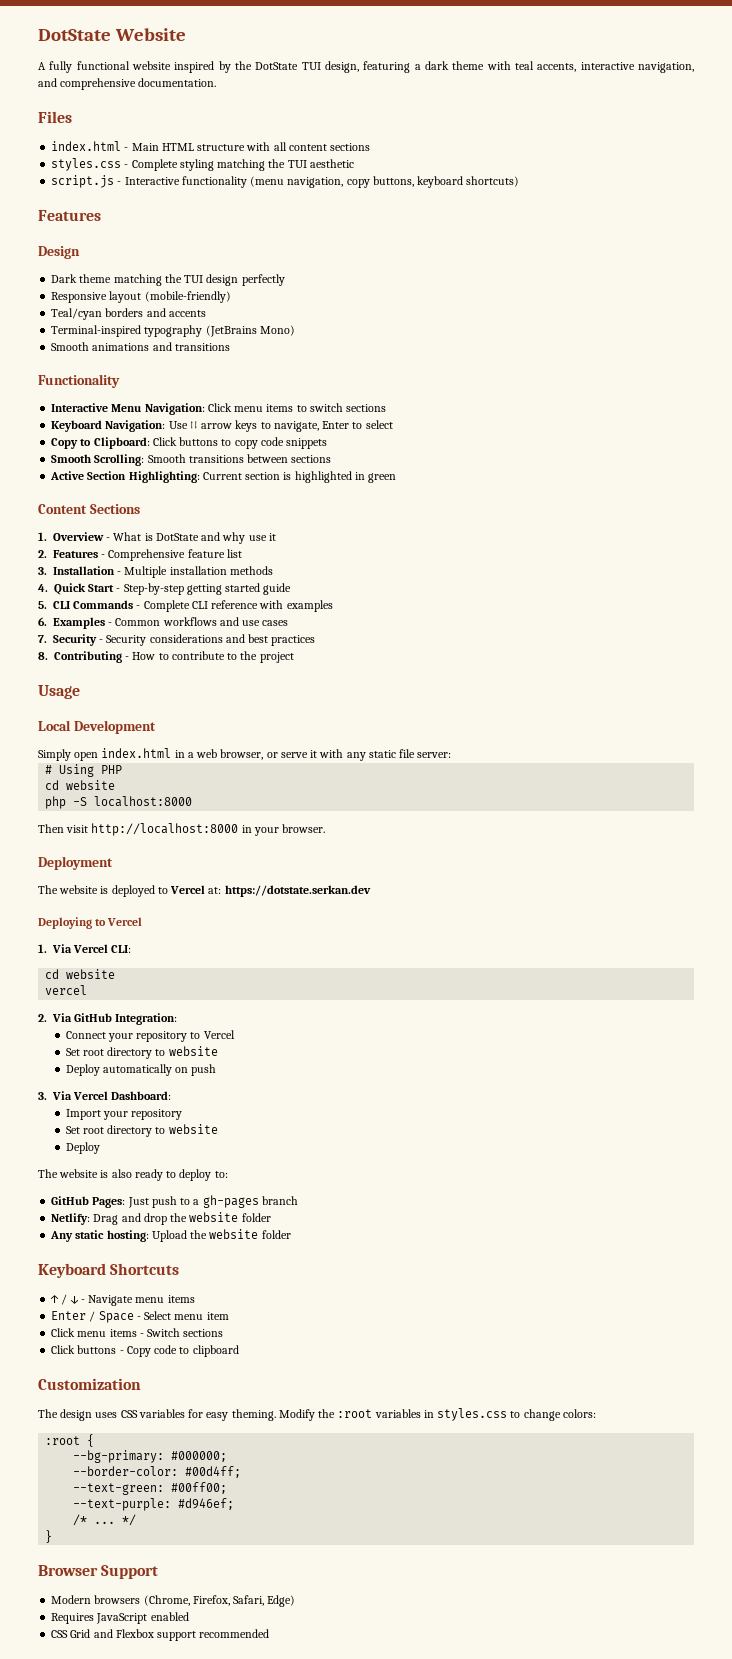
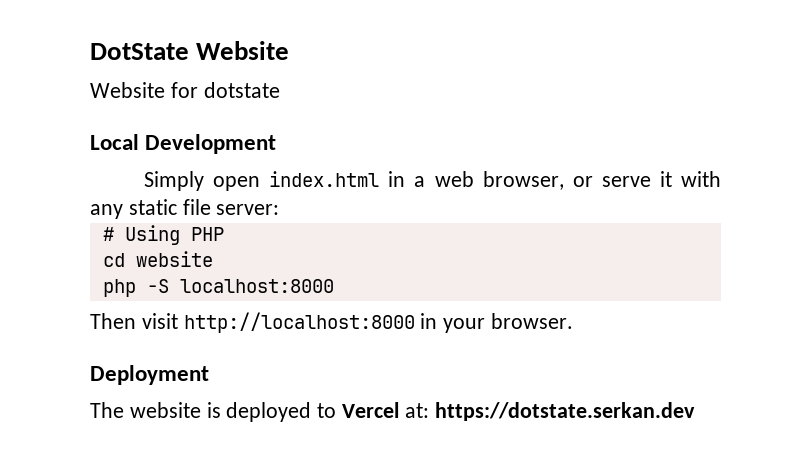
- A fully functional website inspired by the DotState TUI design, featuring a dark theme with teal accents, interactive navigation, and comprehensive documentation.
- Files
- index.html - Main HTML structure with all content sections
- styles.css - Complete styling matching the TUI aesthetic
- script.js - Interactive functionality (menu navigation, copy buttons, keyboard shortcuts)
- Features
- Design
- Dark theme matching the TUI design perfectly
- Responsive layout (mobile-friendly)
- Teal/cyan borders and accents
- Terminal-inspired typography (JetBrains Mono)
- Smooth animations and transitions
- Functionality
- Interactive Menu Navigation: Click menu items to switch sections
- Keyboard Navigation: Use ↑↓ arrow keys to navigate, Enter to select
- Copy to Clipboard: Click buttons to copy code snippets
- Smooth Scrolling: Smooth transitions between sections
- Active Section Highlighting: Current section is highlighted in green
- Content Sections
- 1. Overview - What is DotState and why use it
- 2. Features - Comprehensive feature list
- 3. Installation - Multiple installation methods
- 4. Quick Start - Step-by-step getting started guide
- 5. CLI Commands - Complete CLI reference with examples
- 6. Examples - Common workflows and use cases
- 7. Security - Security considerations and best practices
- 8. Contributing - How to contribute to the project
- Usage
+ Website for dotstate
- Deploying to Vercel
- 1. Via Vercel CLI:
- cd website
- vercel
- 2. Via GitHub Integration:
- Connect your repository to Vercel
- Set root directory to website
- Deploy automatically on push
- 3. Via Vercel Dashboard:
- Import your repository
- Set root directory to website
- Deploy
- The website is also ready to deploy to:
- GitHub Pages: Just push to a gh-pages branch
- Netlify: Drag and drop the website folder
- Any static hosting: Upload the website folder
- Keyboard Shortcuts
- ↑ / ↓ - Navigate menu items
- Enter / Space - Select menu item
- Click menu items - Switch sections
- Click buttons - Copy code to clipboard
- Customization
- The design uses CSS variables for easy theming. Modify the :root variables in styles.css to change colors:
- :root {
- --bg-primary: #000000;
- --border-color: #00d4ff;
- --text-green: #00ff00;
- --text-purple: #d946ef;
- /* ... */
- }
- Browser Support
- Modern browsers (Chrome, Firefox, Safari, Edge)
- Requires JavaScript enabled
- CSS Grid and Flexbox support recommended

